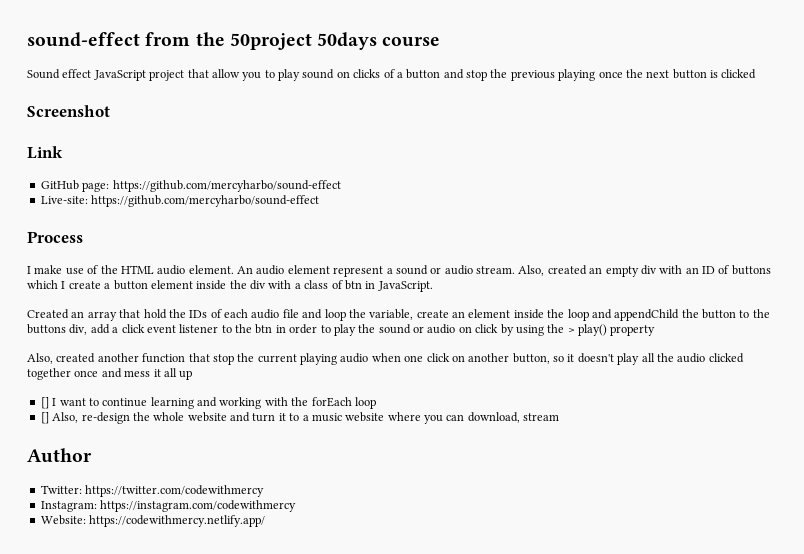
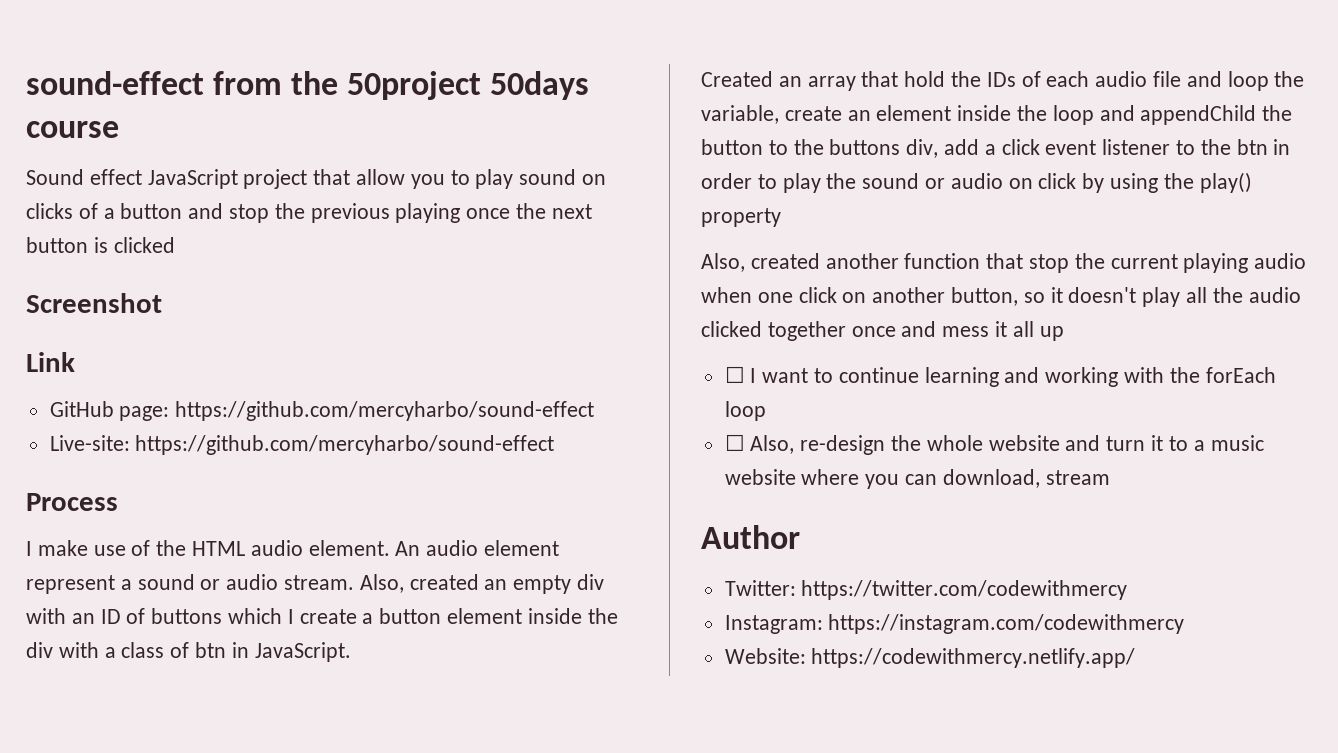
- Created an array that hold the IDs of each audio file and loop the variable, create an element inside the loop and appendChild the button to the buttons div, add a click event listener to the btn in order to play the sound or audio on click by using the > play() property
+ Created an array that hold the IDs of each audio file and loop the variable, create an element inside the loop and appendChild the button to the buttons div, add a click event listener to the btn in order to play the sound or audio on click by using the play() property
- [] I want to continue learning and working with the forEach loop
+ ☐ I want to continue learning and working with the forEach loop
- [] Also, re-design the whole website and turn it to a music website where you can download, stream
+ ☐ Also, re-design the whole website and turn it to a music website where you can download, stream

